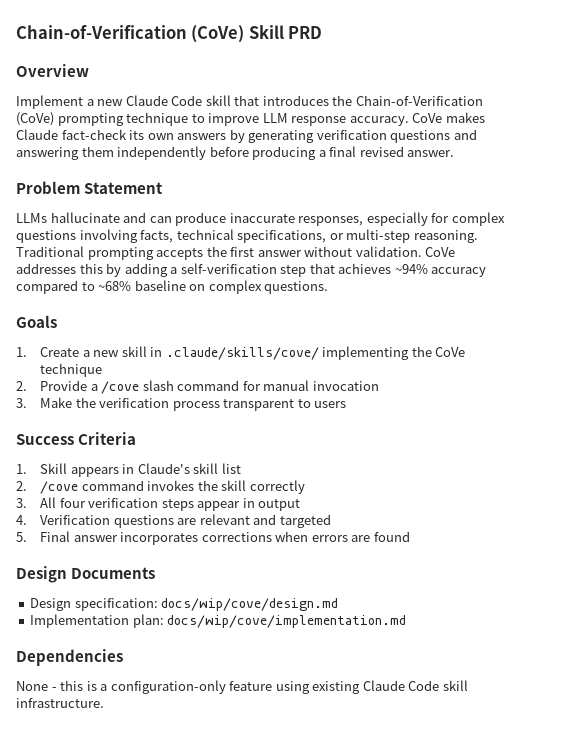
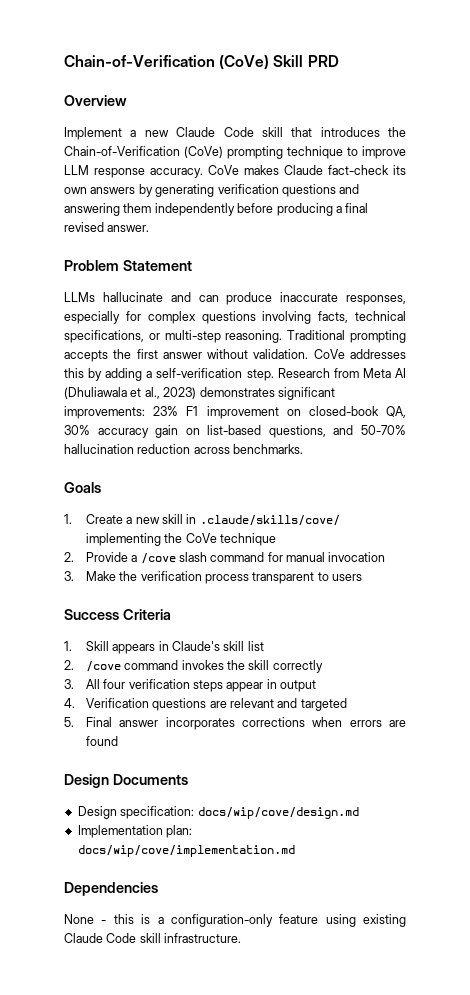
- CoVe addresses this by adding a self-verification step that achieves ~94% accuracy compared to ~68% baseline on complex questions.
+ CoVe addresses this by adding a self-verification step. Research from Meta AI (Dhuliawala et al., 2023) demonstrates significant improvements: 23% F1 improvement on closed-book QA, 30% accuracy gain on list-based questions, and 50-70% hallucination reduction across benchmarks.

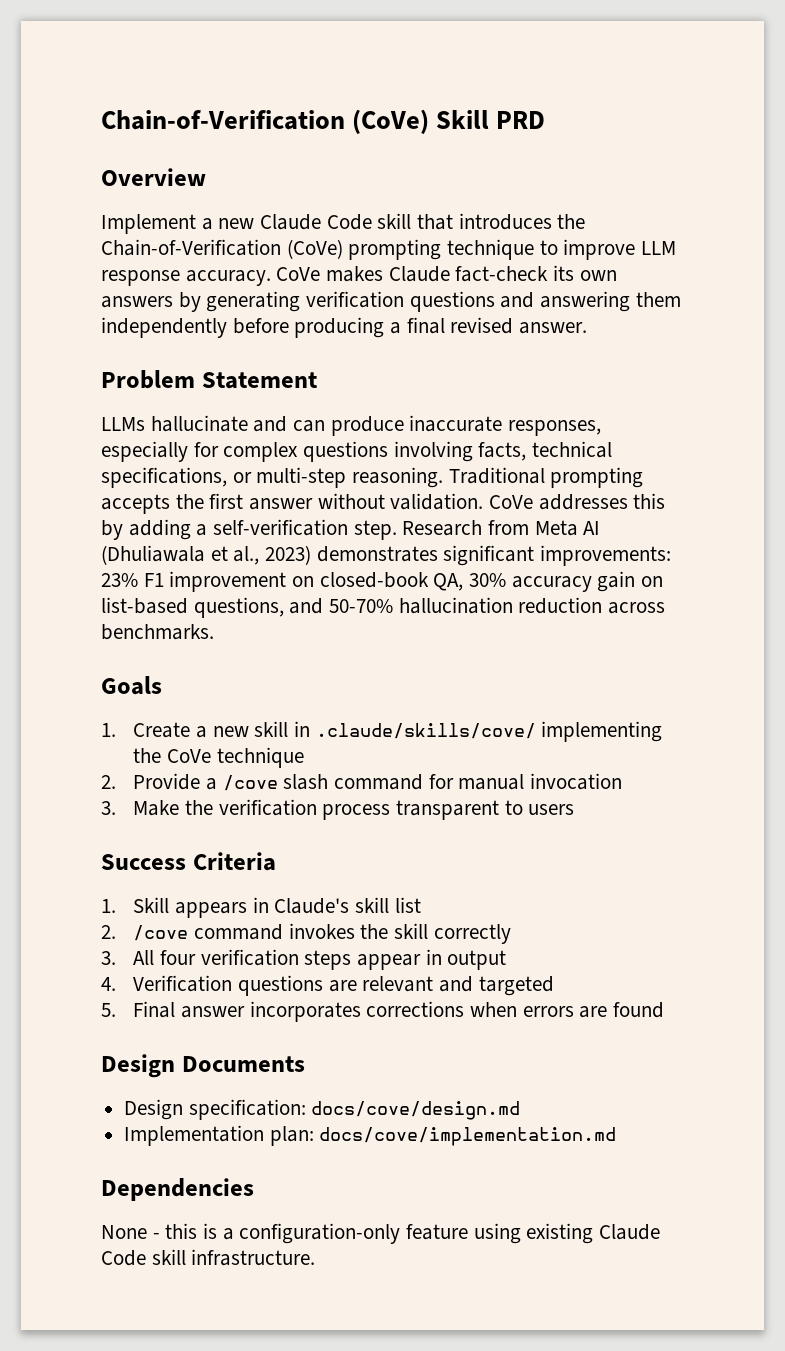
- Design specification: docs/wip/cove/design.md
+ Design specification: docs/cove/design.md
- Implementation plan: docs/wip/cove/implementation.md
+ Implementation plan: docs/cove/implementation.md

